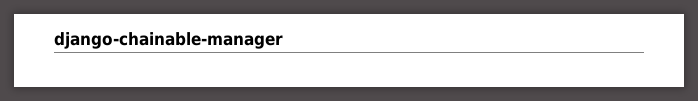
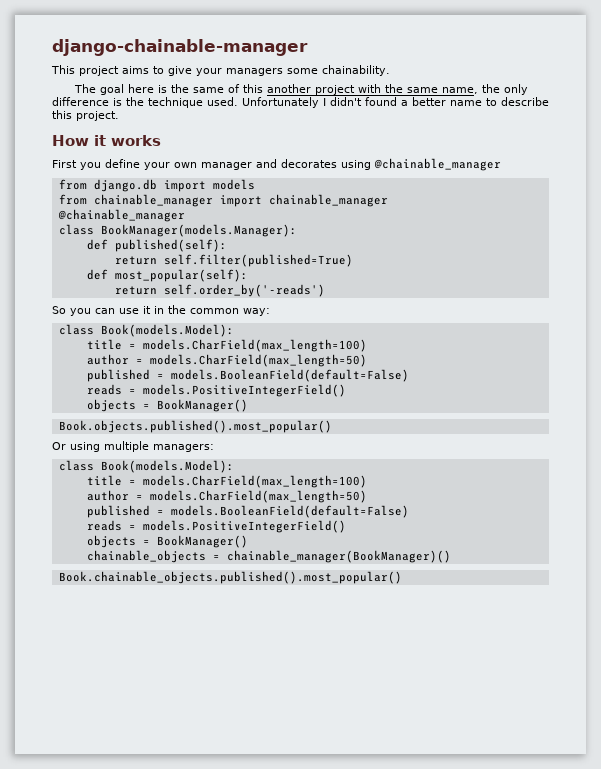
+ This project aims to give your managers some chainability.
+ The goal here is the same of this another project with the same name, the only difference is the technique used. Unfortunately I didn't found a better name to describe this project.
+ How it works
+ First you define your own manager and decorates using @chainable_manager
+ from django.db import models
+ from chainable_manager import chainable_manager
+ @chainable_manager
+ class BookManager(models.Manager):
+ def published(self):
+ return self.filter(published=True)
+ def most_popular(self):
+ return self.order_by('-reads')
+ So you can use it in the common way:
+ class Book(models.Model):
+ title = models.CharField(max_length=100)
+ author = models.CharField(max_length=50)
+ published = models.BooleanField(default=False)
+ reads = models.PositiveIntegerField()
+ objects = BookManager()
+ Book.objects.published().most_popular()
+ Or using multiple managers:
+ class Book(models.Model):
+ title = models.CharField(max_length=100)
+ author = models.CharField(max_length=50)
+ published = models.BooleanField(default=False)
+ reads = models.PositiveIntegerField()
+ objects = BookManager()
+ chainable_objects = chainable_manager(BookManager)()
+ Book.chainable_objects.published().most_popular()

